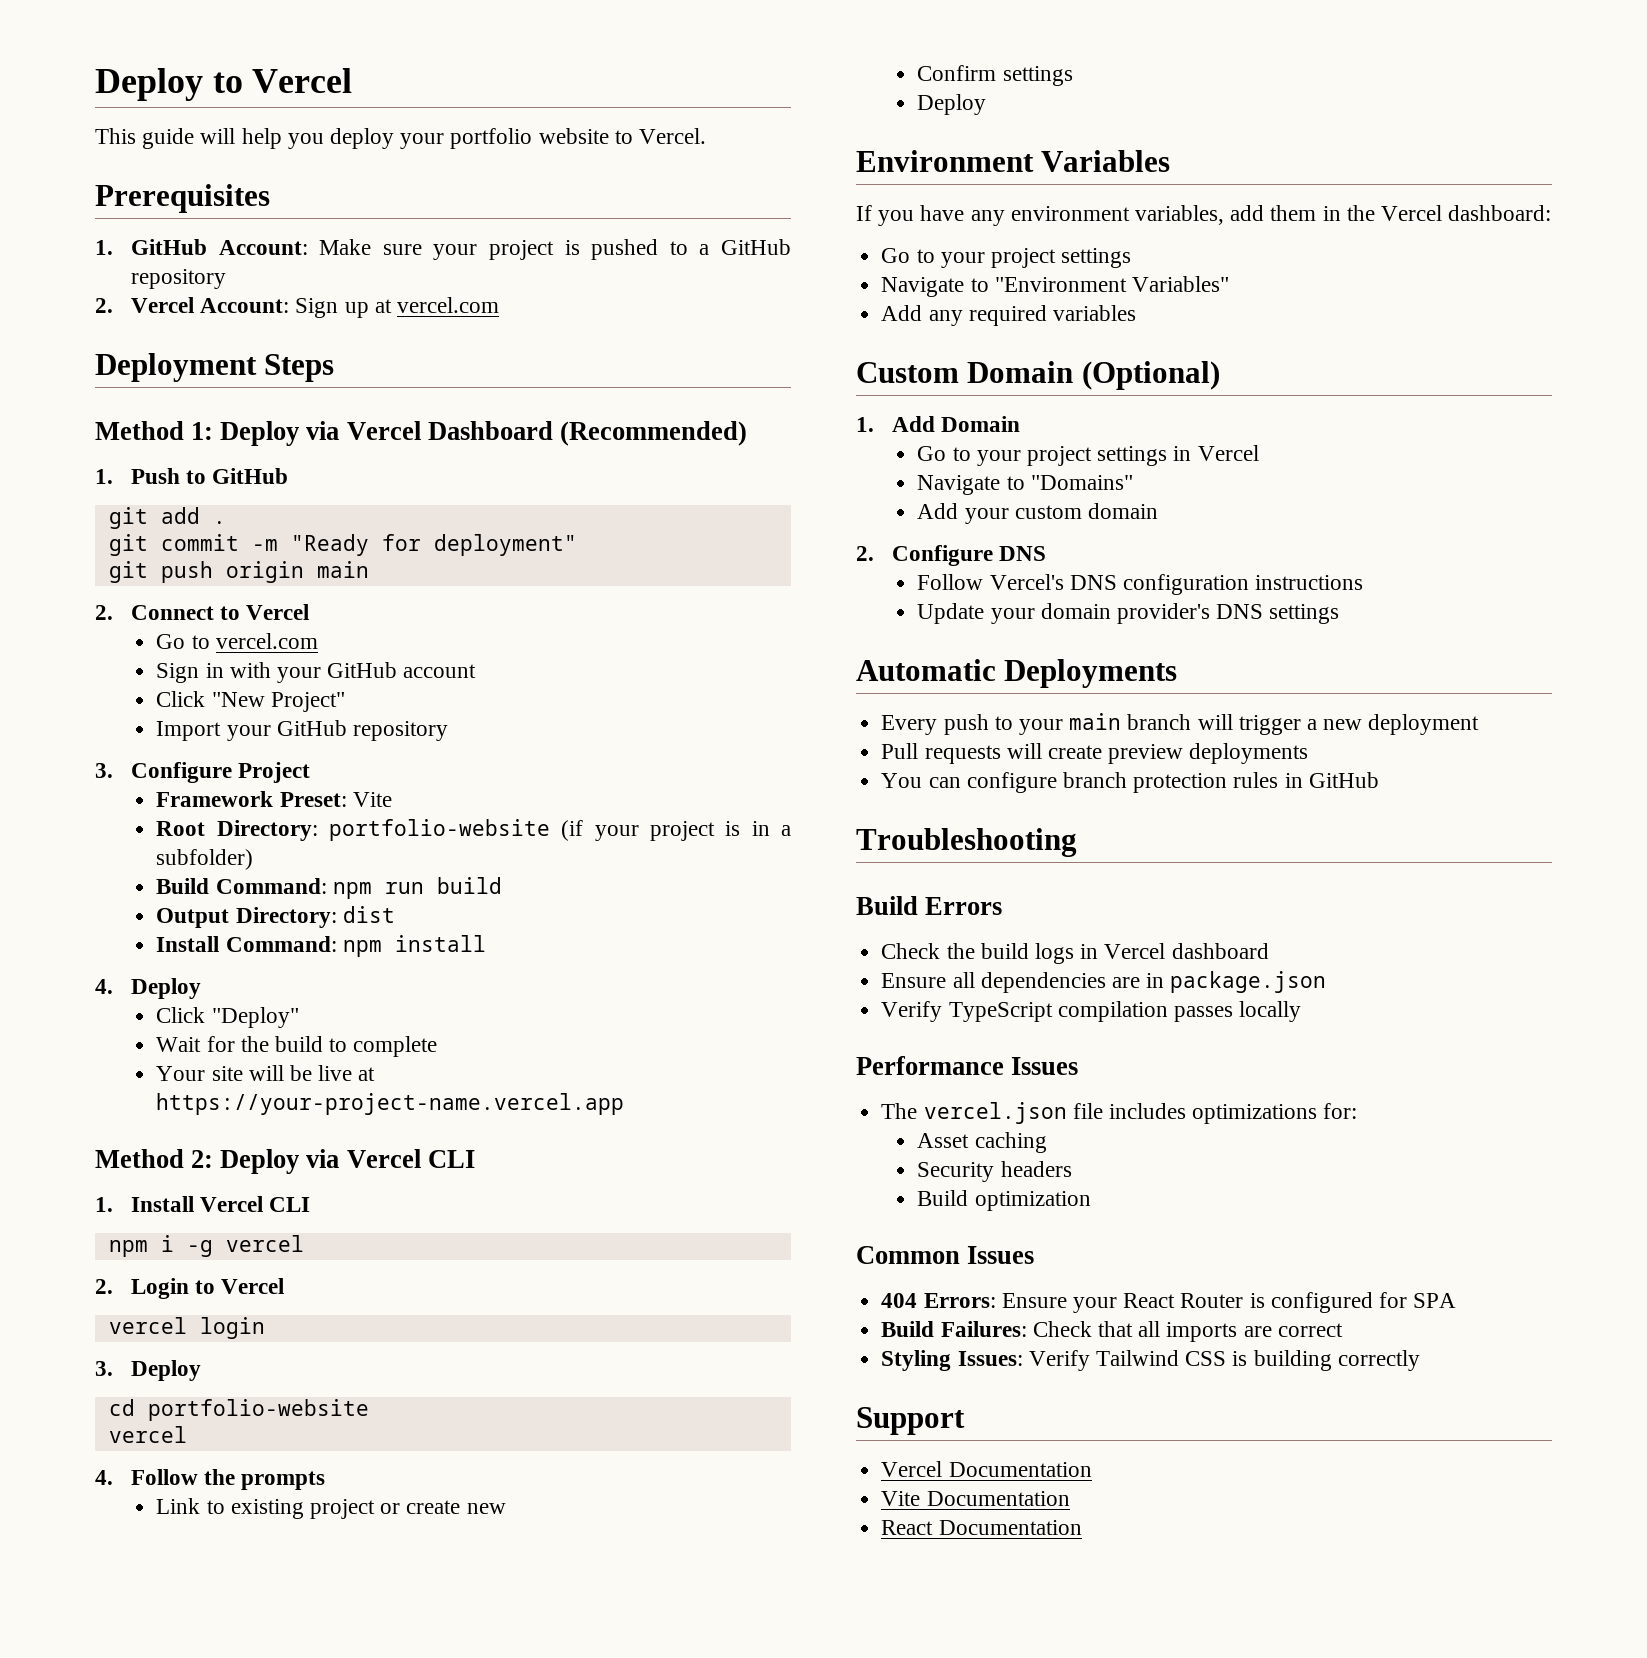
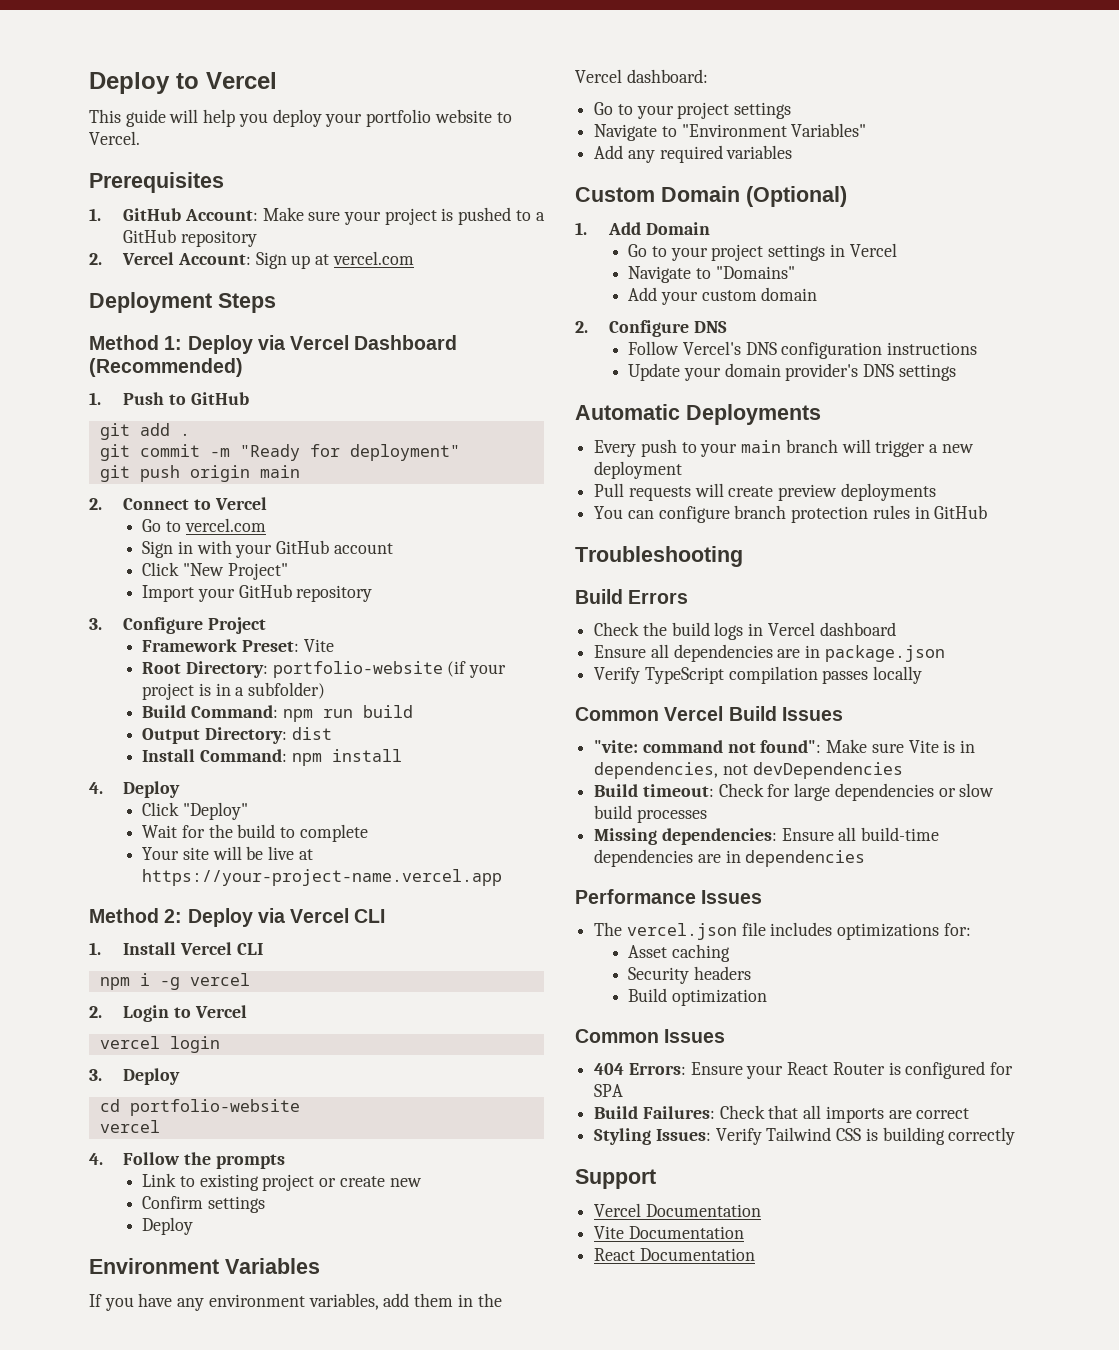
+ Common Vercel Build Issues
+ "vite: command not found": Make sure Vite is in dependencies, not devDependencies
+ Build timeout: Check for large dependencies or slow build processes
+ Missing dependencies: Ensure all build-time dependencies are in dependencies

